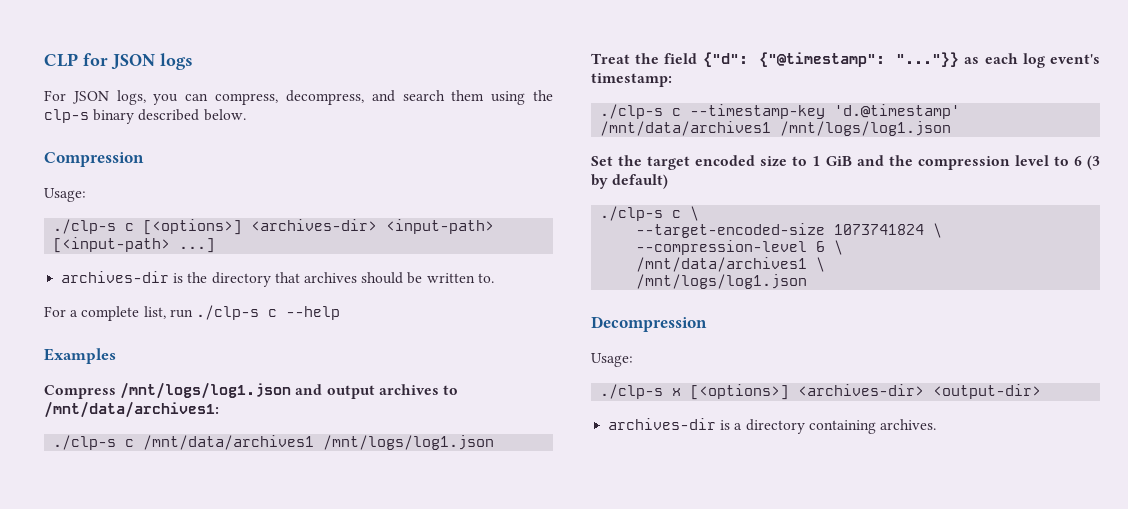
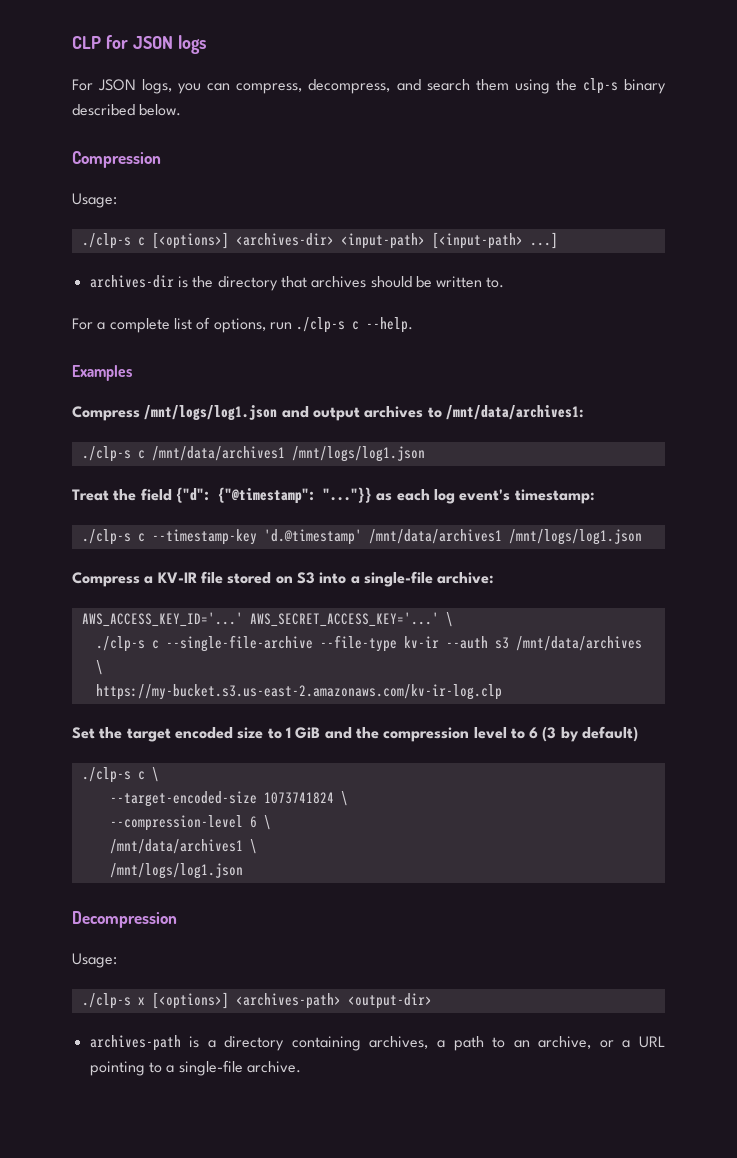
- For a complete list, run ./clp-s c --help
+ For a complete list of options, run ./clp-s c --help.
+ Compress a KV-IR file stored on S3 into a single-file archive:
+ AWS_ACCESS_KEY_ID='...' AWS_SECRET_ACCESS_KEY='...' \
+ ./clp-s c --single-file-archive --file-type kv-ir --auth s3 /mnt/data/archives \
+ https://my-bucket.s3.us-east-2.amazonaws.com/kv-ir-log.clp
- ./clp-s x [<options>] <archives-dir> <output-dir>
+ ./clp-s x [<options>] <archives-path> <output-dir>
- archives-dir is a directory containing archives.
+ archives-path is a directory containing archives, a path to an archive, or a URL pointing to a single-file archive.

